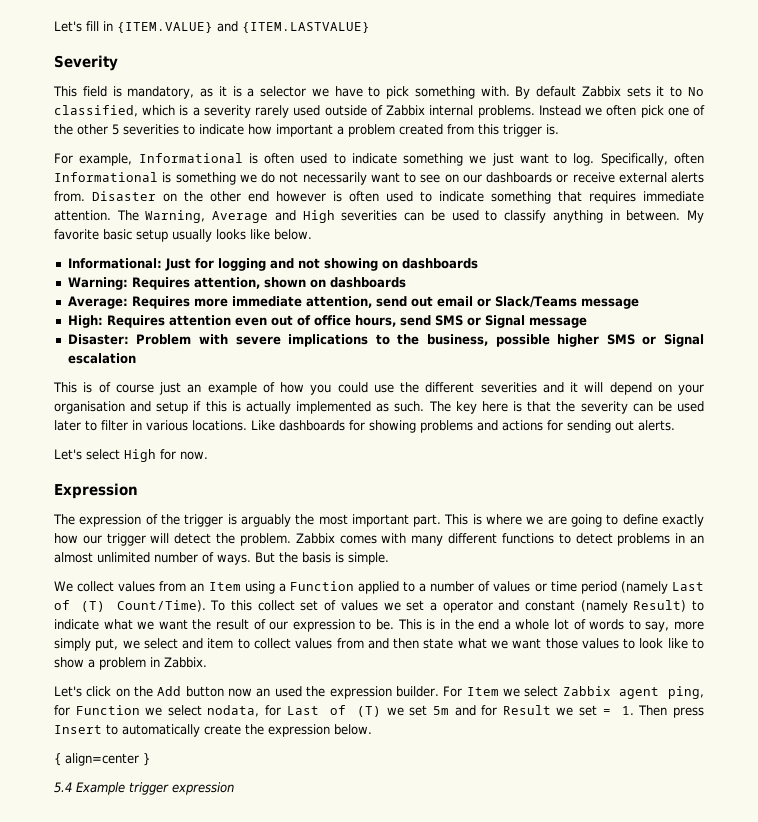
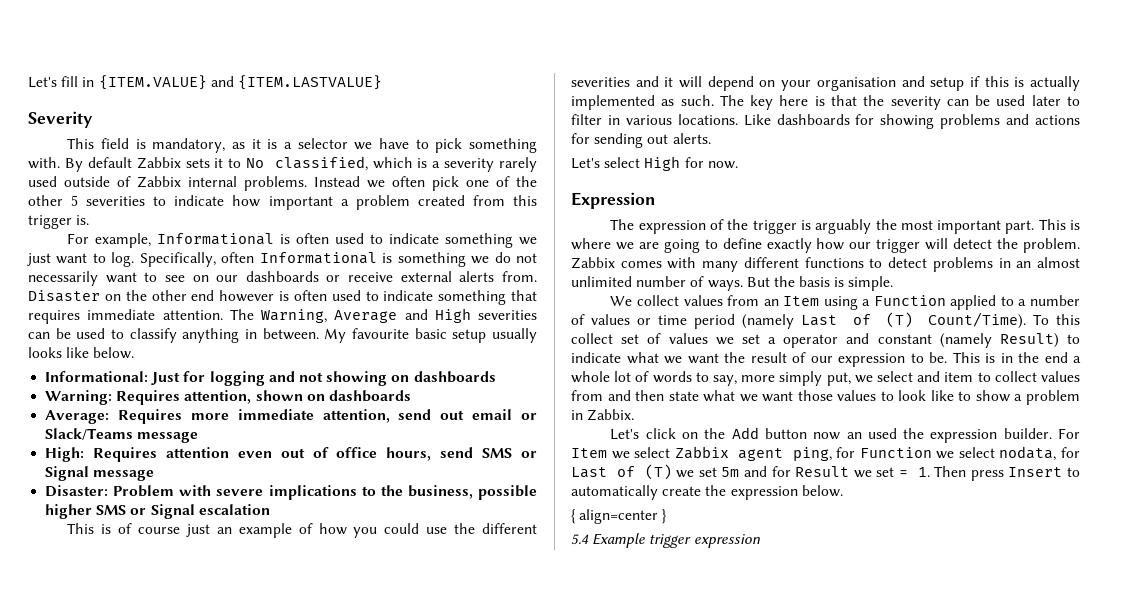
- My favorite basic setup usually looks like below.
+ My favourite basic setup usually looks like below.

